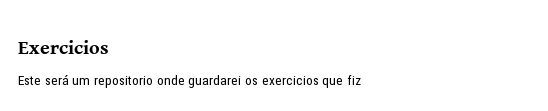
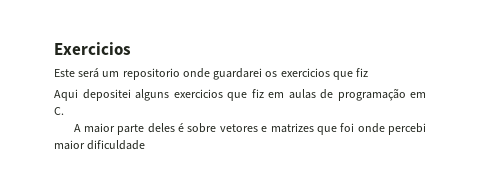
+ Aqui depositei alguns exercicios que fiz em aulas de programação em C.
+ A maior parte deles é sobre vetores e matrizes que foi onde percebi maior dificuldade

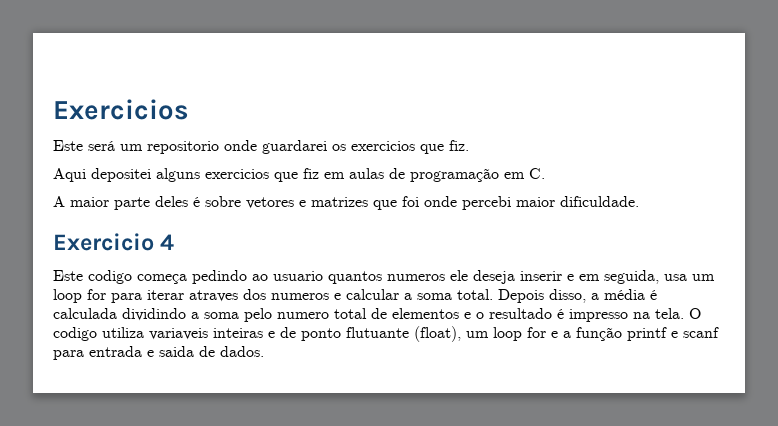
- Este será um repositorio onde guardarei os exercicios que fiz
+ Este será um repositorio onde guardarei os exercicios que fiz.
- A maior parte deles é sobre vetores e matrizes que foi onde percebi maior dificuldade
+ A maior parte deles é sobre vetores e matrizes que foi onde percebi maior dificuldade.
+ Exercicio 4
+ Este codigo começa pedindo ao usuario quantos numeros ele deseja inserir e em seguida, usa um loop for para iterar atraves dos numeros e calcular a soma total. Depois disso, a média é calculada dividindo a soma pelo numero total de elementos e o resultado é impresso na tela. O codigo utiliza variaveis inteiras e de ponto flutuante (float), um loop for e a função printf e scanf para entrada e saida de dados.

